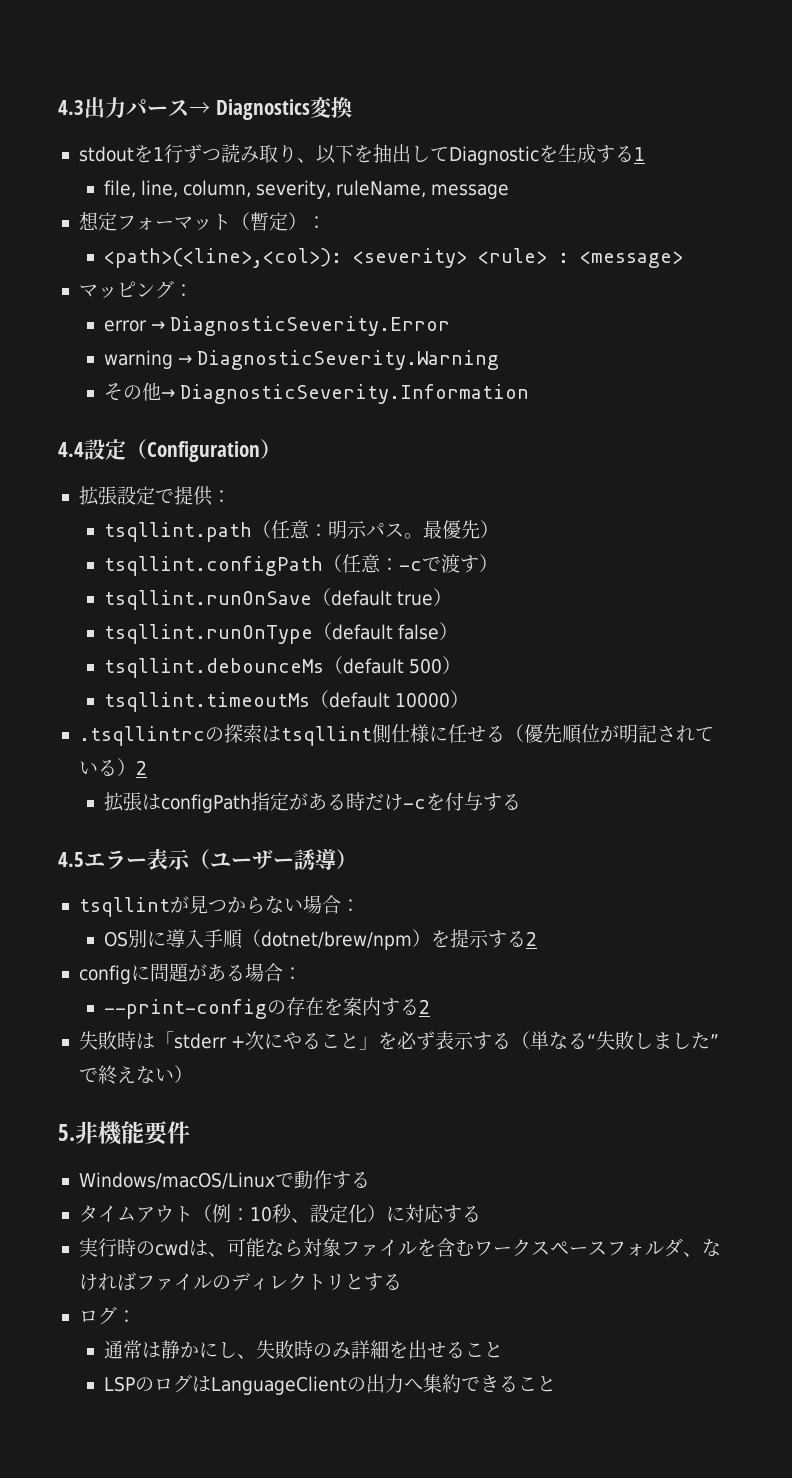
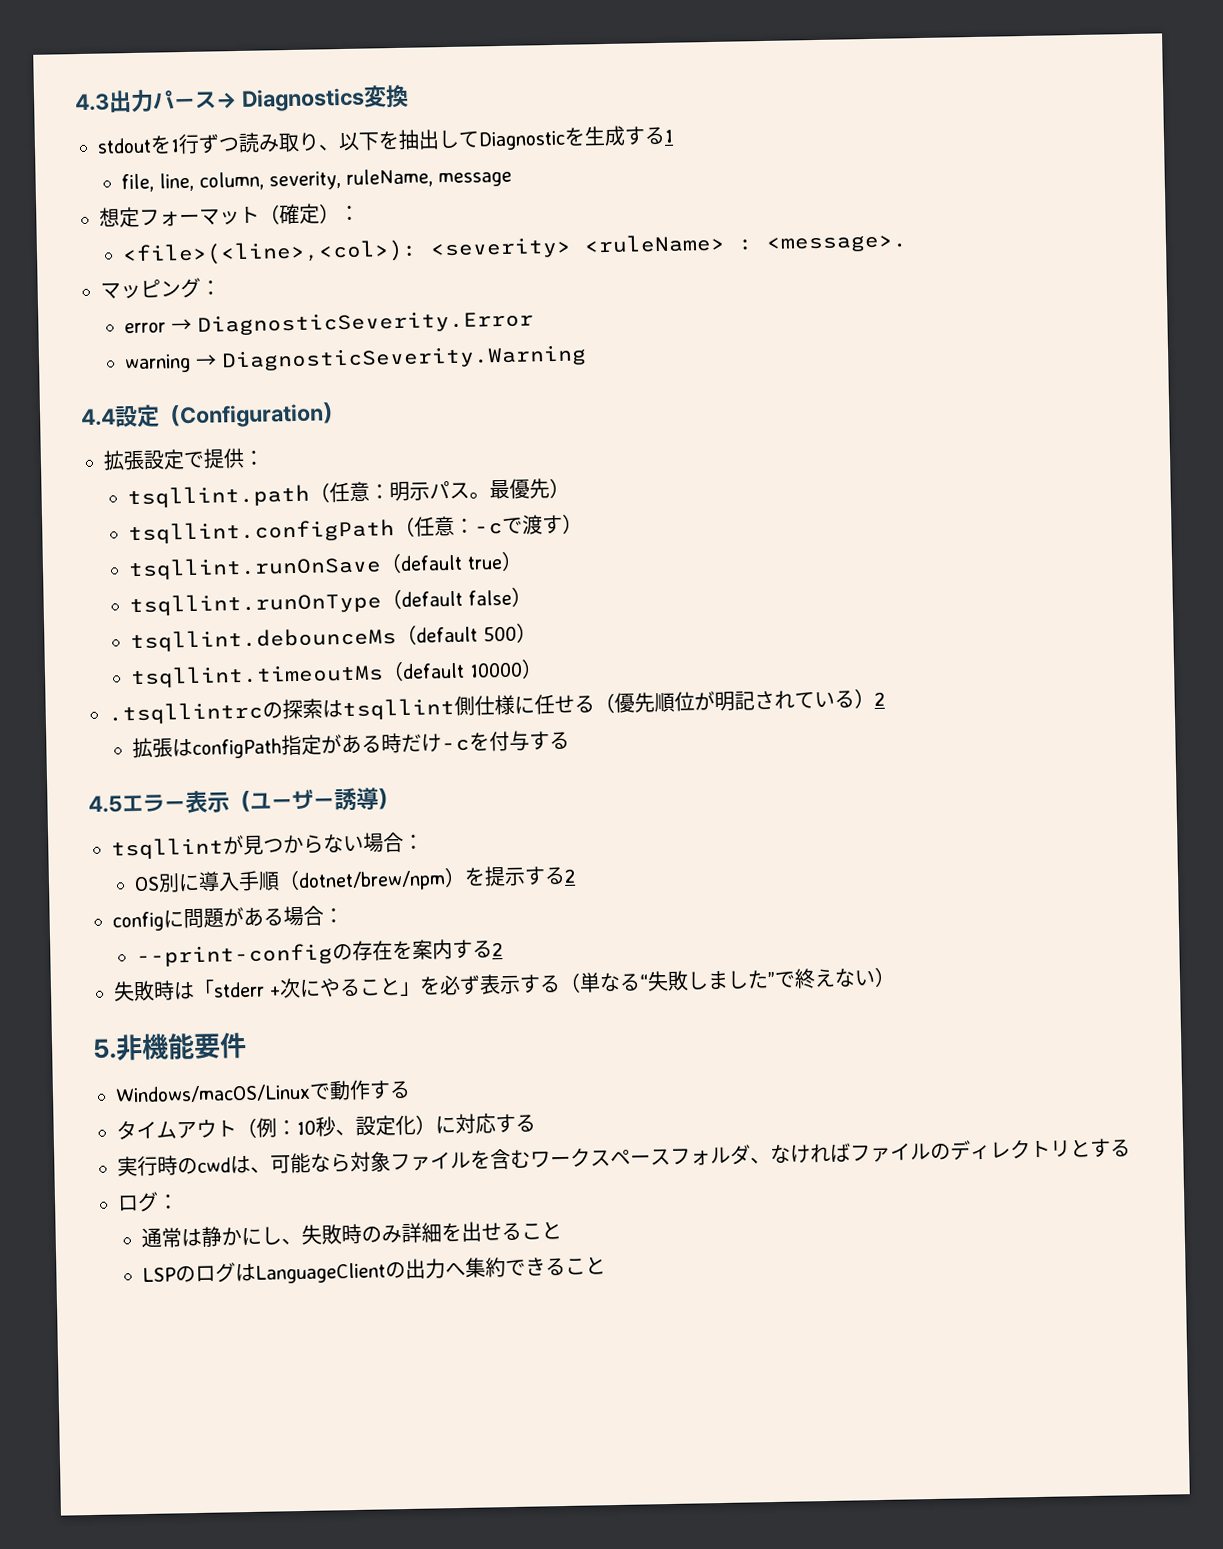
- 想定フォーマット（暫定）：
+ 想定フォーマット（確定）：
- <path>(<line>,<col>): <severity> <rule> : <message>
+ <file>(<line>,<col>): <severity> <ruleName> : <message>.
- その他→ DiagnosticSeverity.Information

